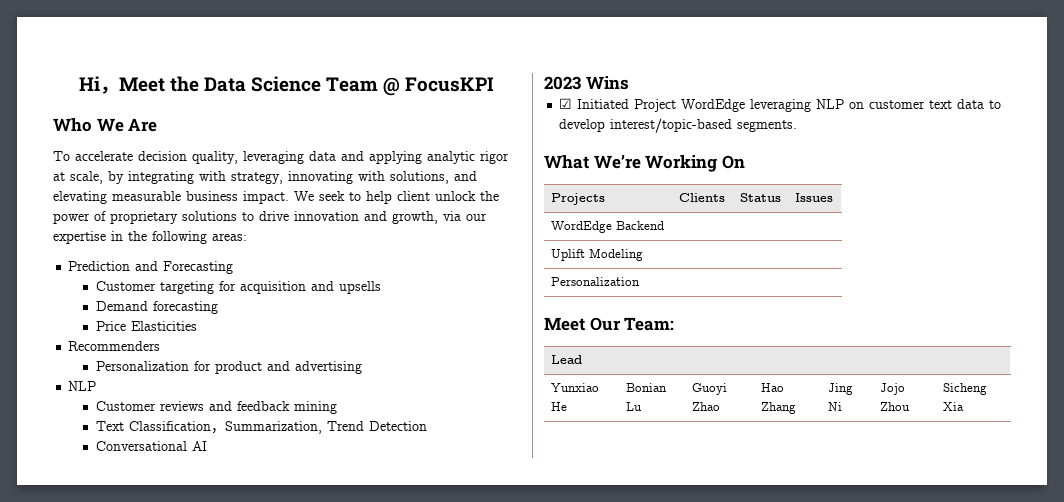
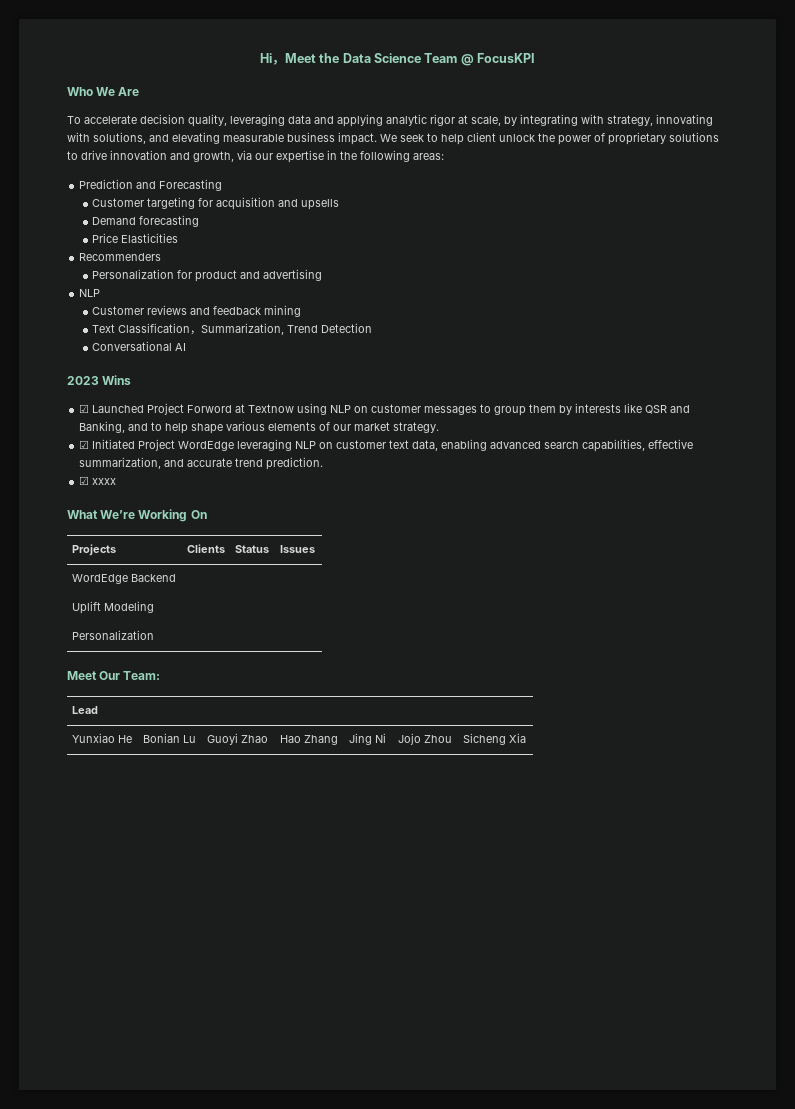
+ ☑ Launched Project Forword at Textnow using NLP on customer messages to group them by interests like QSR and Banking, and to help shape various elements of our market strategy.
- ☑ Initiated Project WordEdge leveraging NLP on customer text data to develop interest/topic-based segments.
+ ☑ Initiated Project WordEdge leveraging NLP on customer text data, enabling advanced search capabilities, effective summarization, and accurate trend prediction.
+ ☑ xxxx

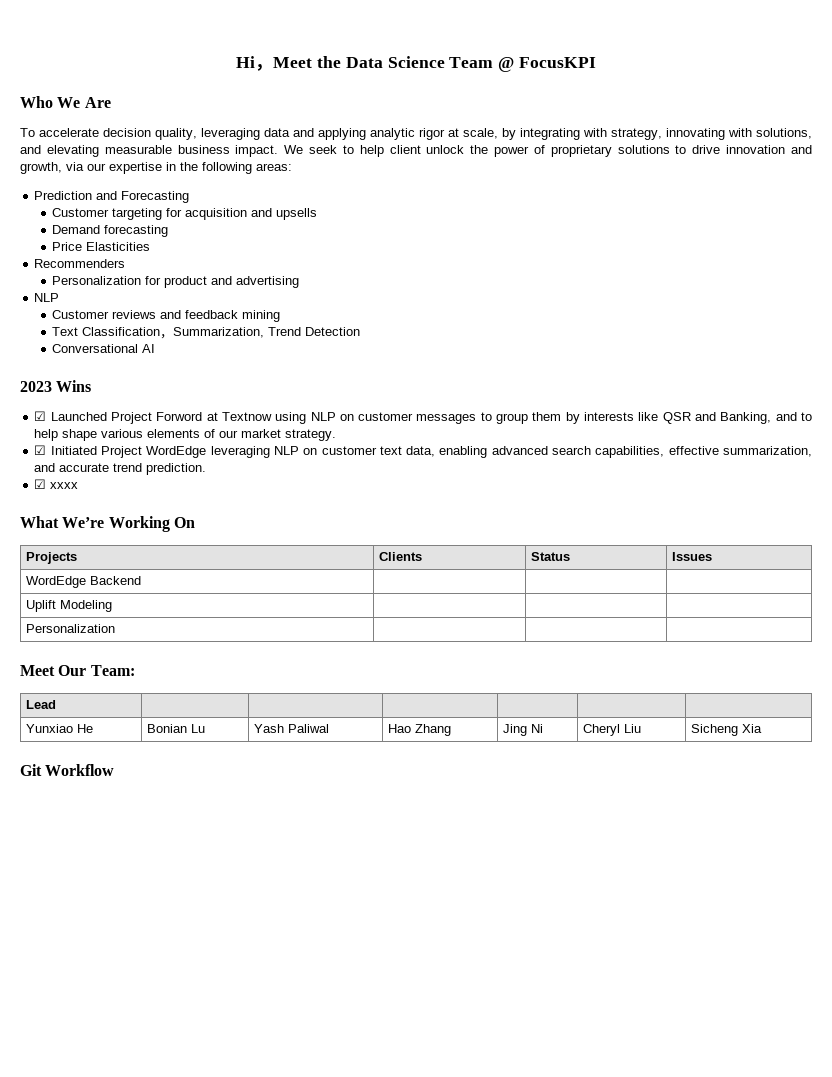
- Yunxiao He | Bonian Lu | Guoyi Zhao | Hao Zhang | Jing Ni | Jojo Zhou | Sicheng Xia
+ Yunxiao He | Bonian Lu | Yash Paliwal | Hao Zhang | Jing Ni | Cheryl Liu | Sicheng Xia
+ Git Workflow

